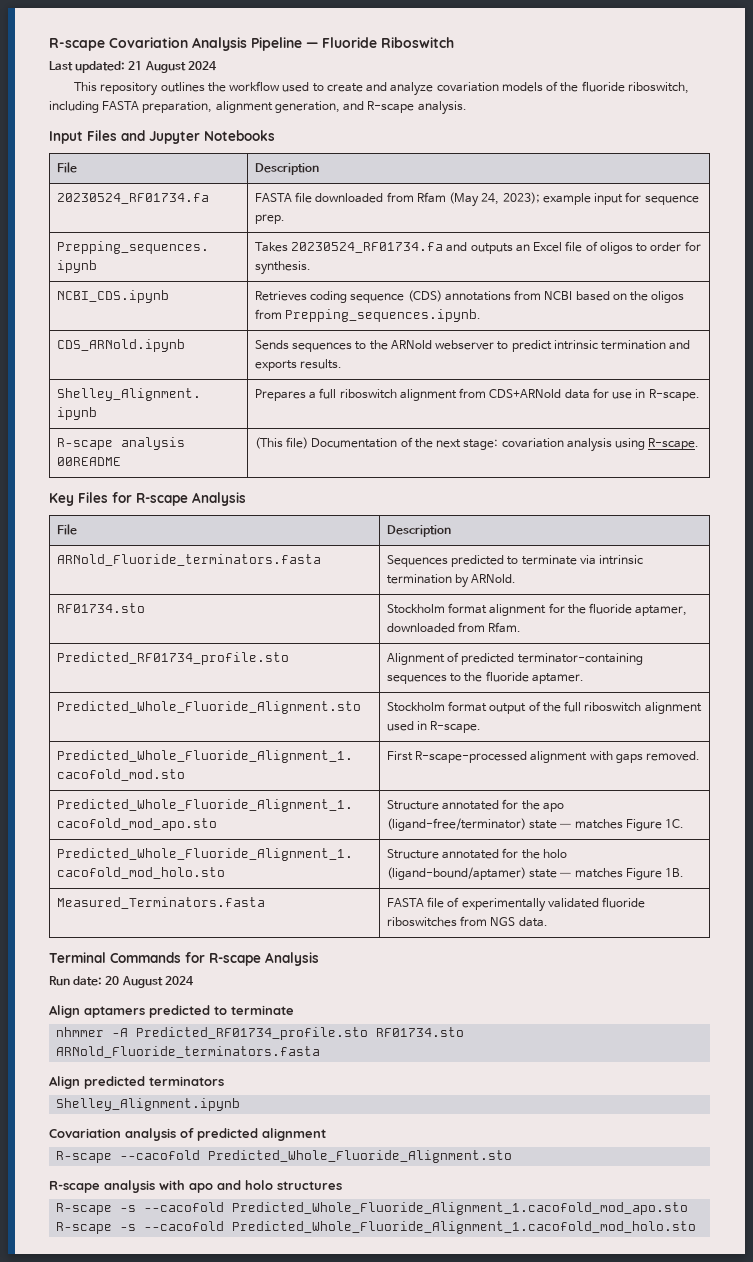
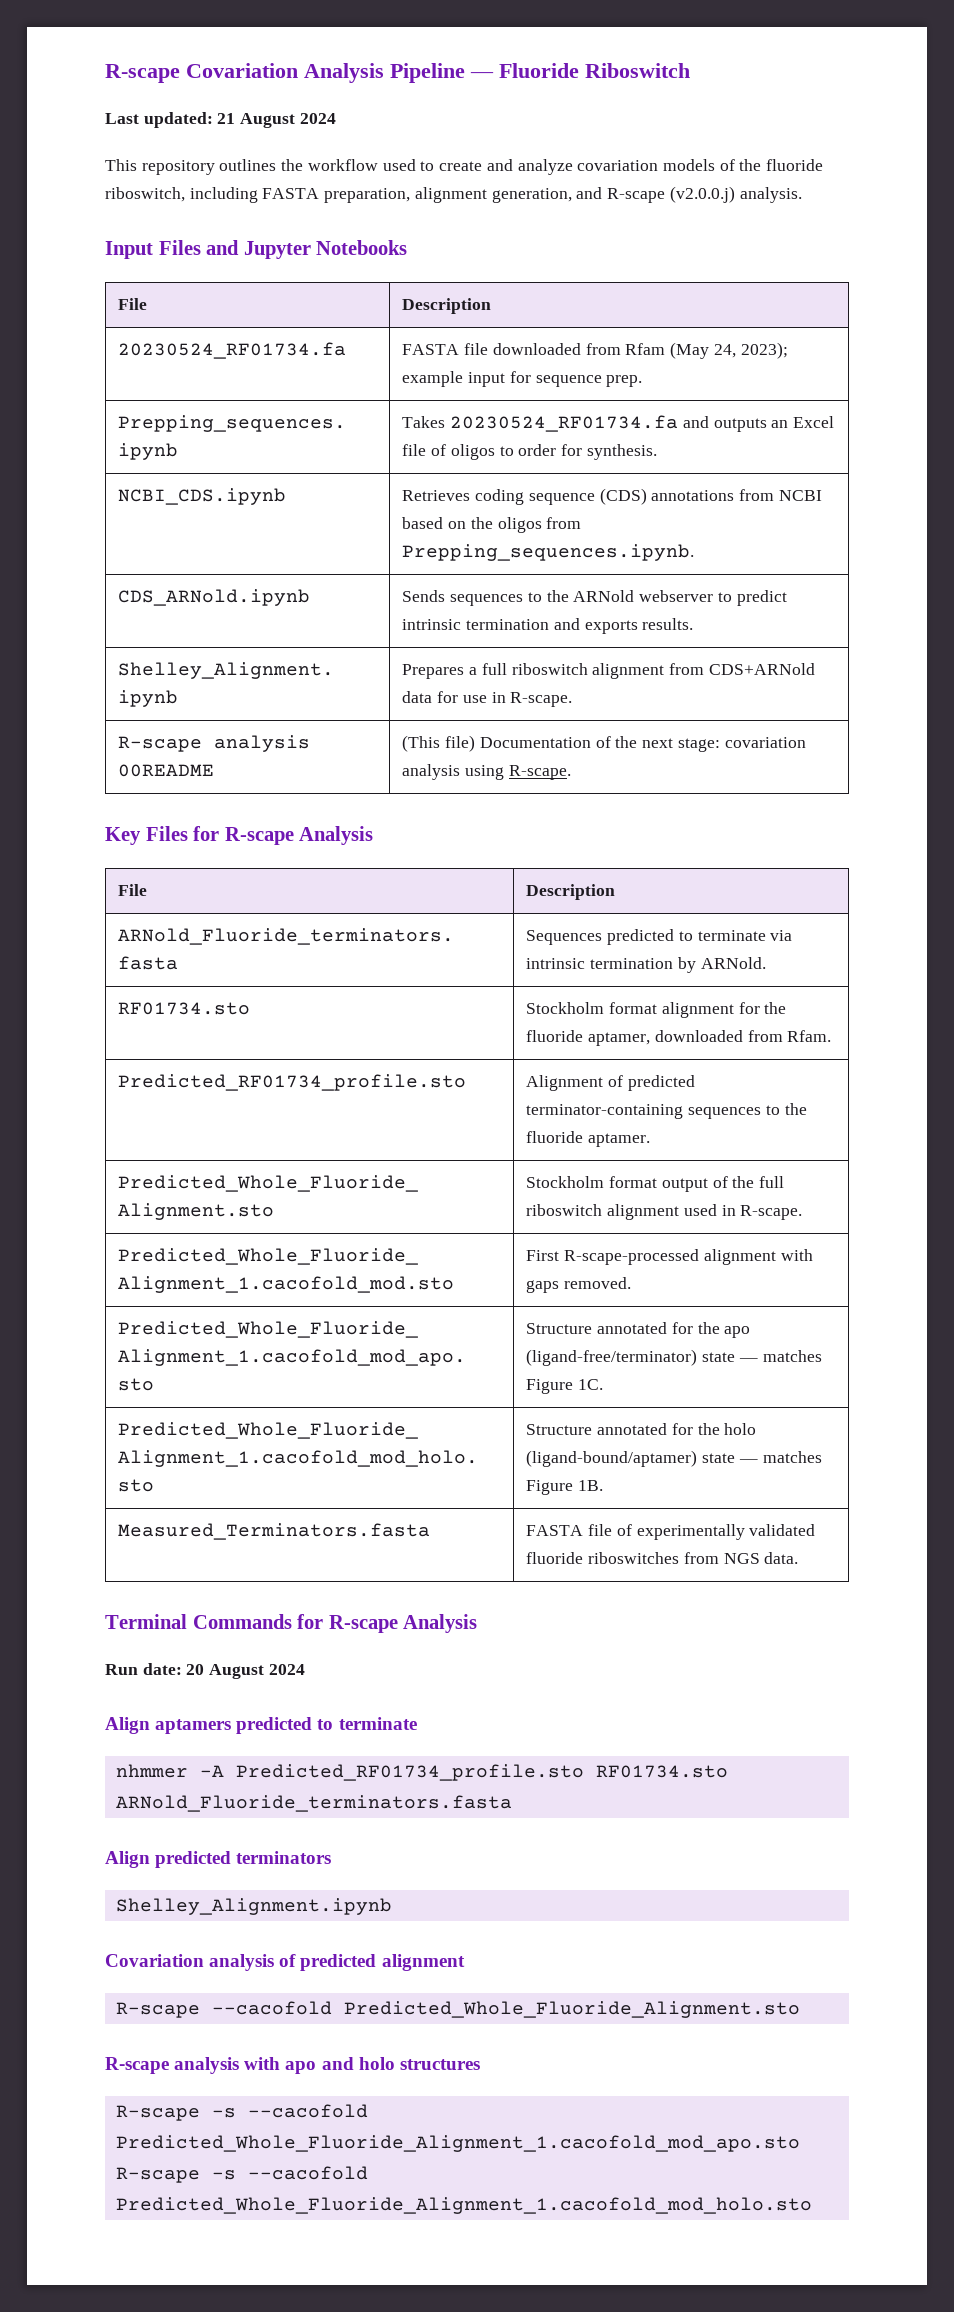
- This repository outlines the workflow used to create and analyze covariation models of the fluoride riboswitch, including FASTA preparation, alignment generation, and R-scape analysis.
+ This repository outlines the workflow used to create and analyze covariation models of the fluoride riboswitch, including FASTA preparation, alignment generation, and R-scape (v2.0.0.j) analysis.

